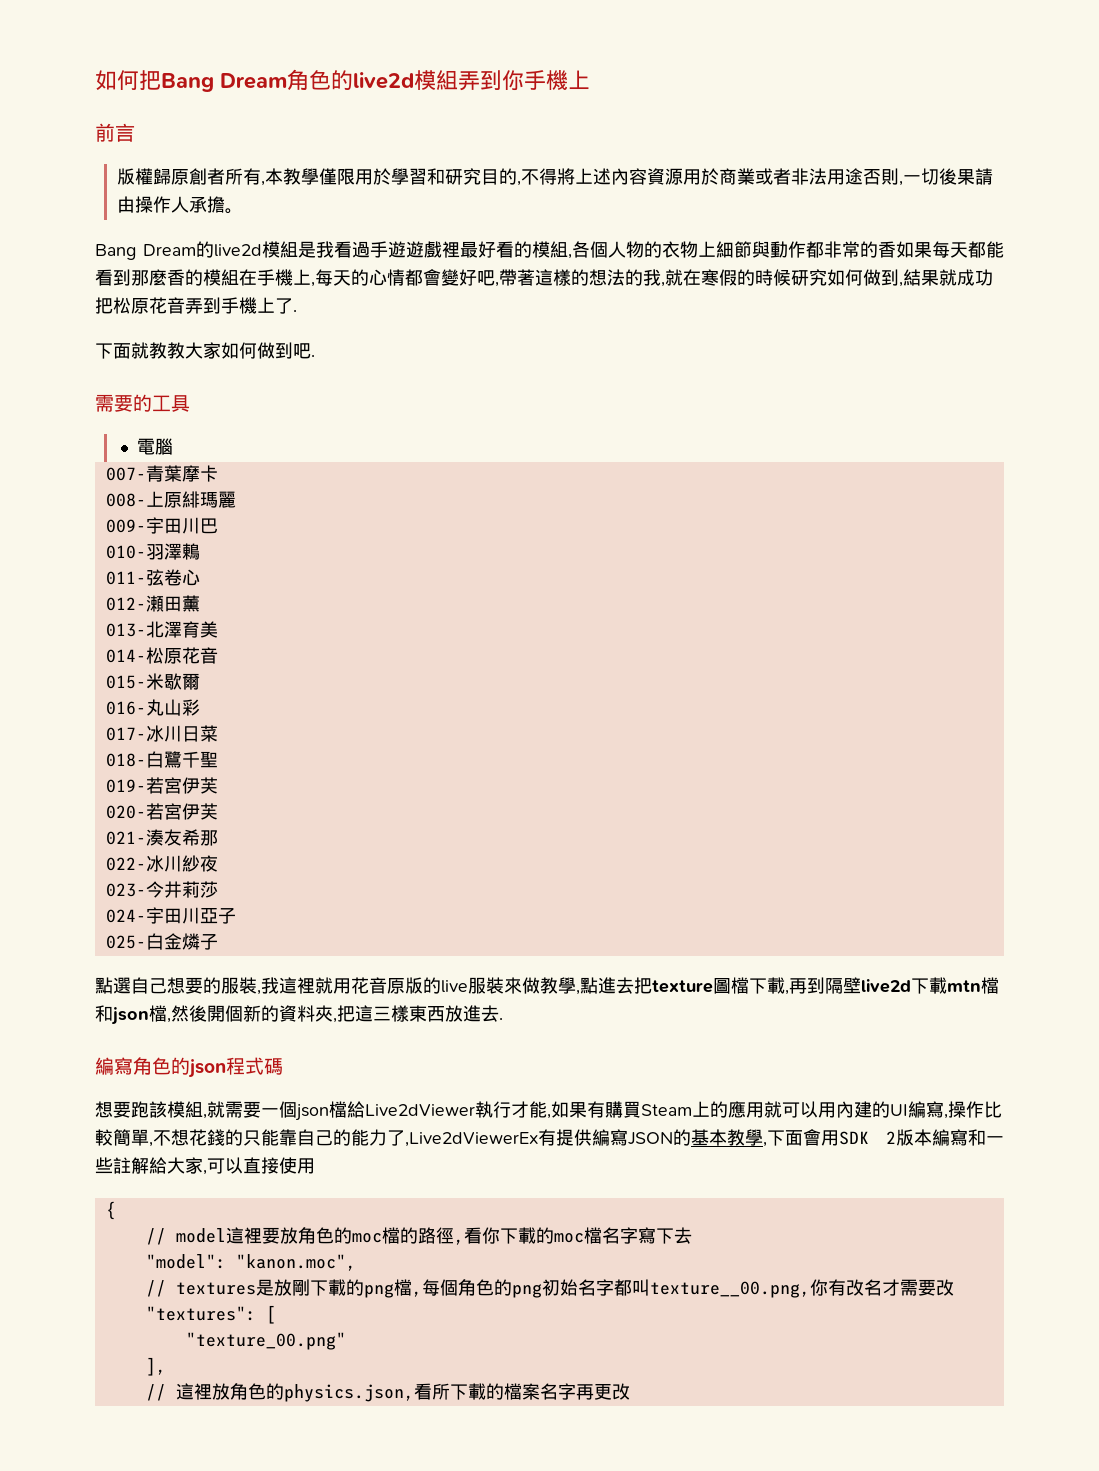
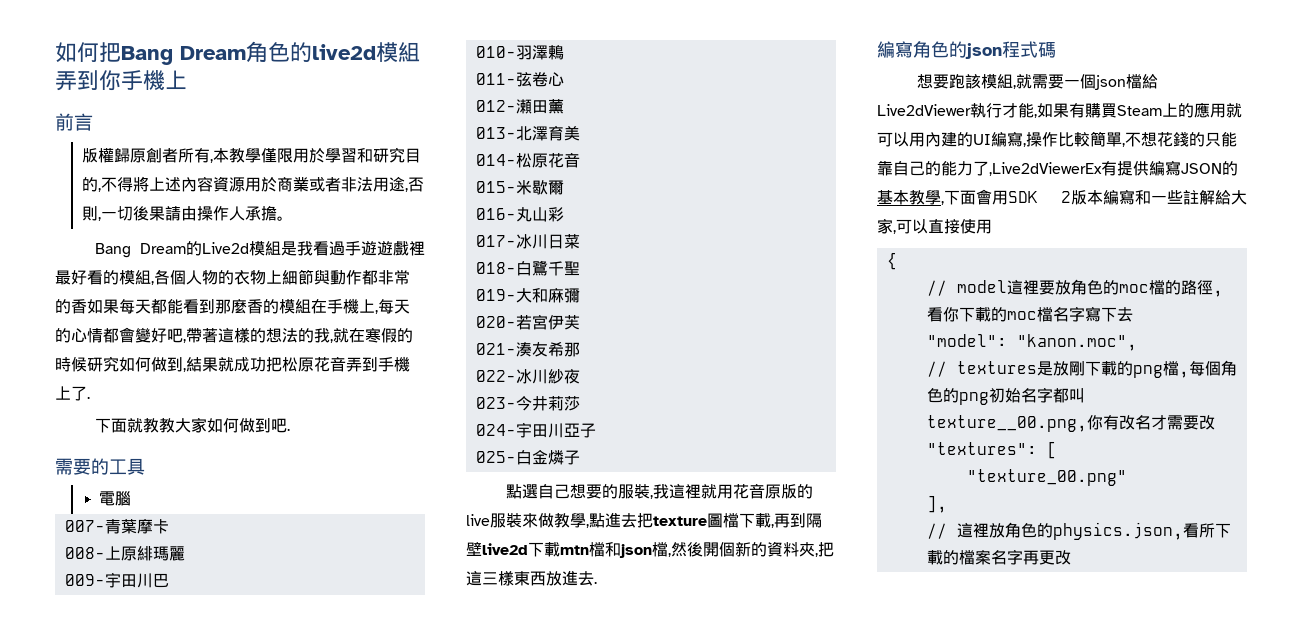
- 版權歸原創者所有,本教學僅限用於學習和研究目的,不得將上述內容資源用於商業或者非法用途否則,一切後果請由操作人承擔。
+ 版權歸原創者所有,本教學僅限用於學習和研究目的,不得將上述內容資源用於商業或者非法用途,否則,一切後果請由操作人承擔。
- Bang Dream的live2d模組是我看過手遊遊戲裡最好看的模組,各個人物的衣物上細節與動作都非常的香如果每天都能看到那麼香的模組在手機上,每天的心情都會變好吧,帶著這樣的想法的我,就在寒假的時候研究如何做到,結果就成功把松原花音弄到手機上了.
+ Bang Dream的Live2d模組是我看過手遊遊戲裡最好看的模組,各個人物的衣物上細節與動作都非常的香如果每天都能看到那麼香的模組在手機上,每天的心情都會變好吧,帶著這樣的想法的我,就在寒假的時候研究如何做到,結果就成功把松原花音弄到手機上了.
- 019-若宮伊芙
+ 019-大和麻彌

